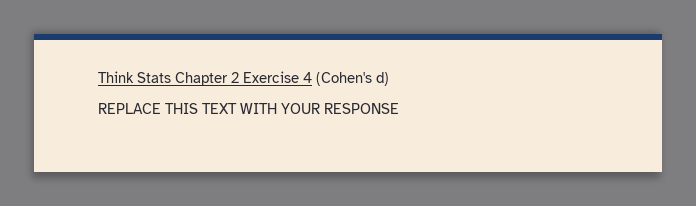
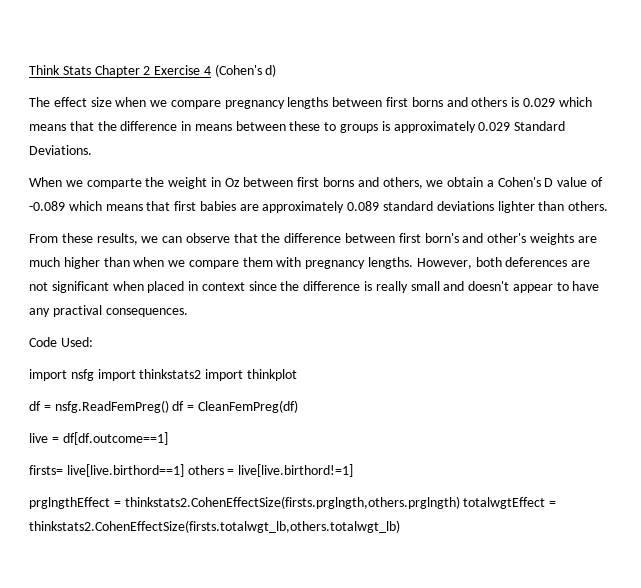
- REPLACE THIS TEXT WITH YOUR RESPONSE
+ The effect size when we compare pregnancy lengths between first borns and others is 0.029 which means that the difference in means between these to groups is approximately 0.029 Standard Deviations.
+ When we comparte the weight in Oz between first borns and others, we obtain a Cohen's D value of -0.089 which means that first babies are approximately 0.089 standard deviations lighter than others.
+ From these results, we can observe that the difference between first born's and other's weights are much higher than when we compare them with pregnancy lengths. However, both deferences are not significant when placed in context since the difference is really small and doesn't appear to have any practival consequences.
+ Code Used:
+ import nsfg import thinkstats2 import thinkplot
+ df = nsfg.ReadFemPreg() df = CleanFemPreg(df)
+ live = df[df.outcome==1]
+ firsts= live[live.birthord==1] others = live[live.birthord!=1]
+ prglngthEffect = thinkstats2.CohenEffectSize(firsts.prglngth,others.prglngth) totalwgtEffect = thinkstats2.CohenEffectSize(firsts.totalwgt_lb,others.totalwgt_lb)

